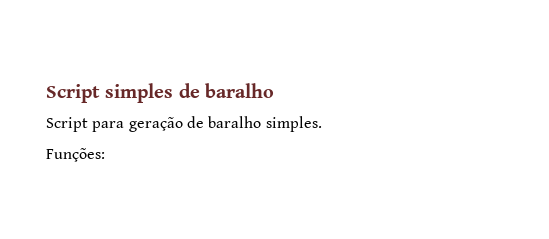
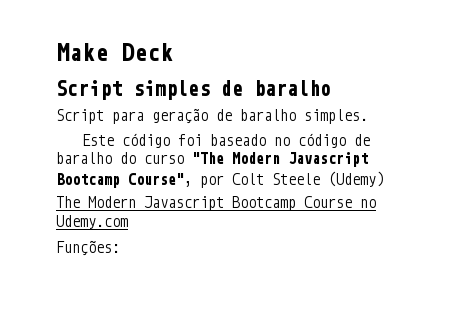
+ Make Deck
+ Este código foi baseado no código de baralho do curso "The Modern Javascript Bootcamp Course", por Colt Steele (Udemy)
+ The Modern Javascript Bootcamp Course no Udemy.com

